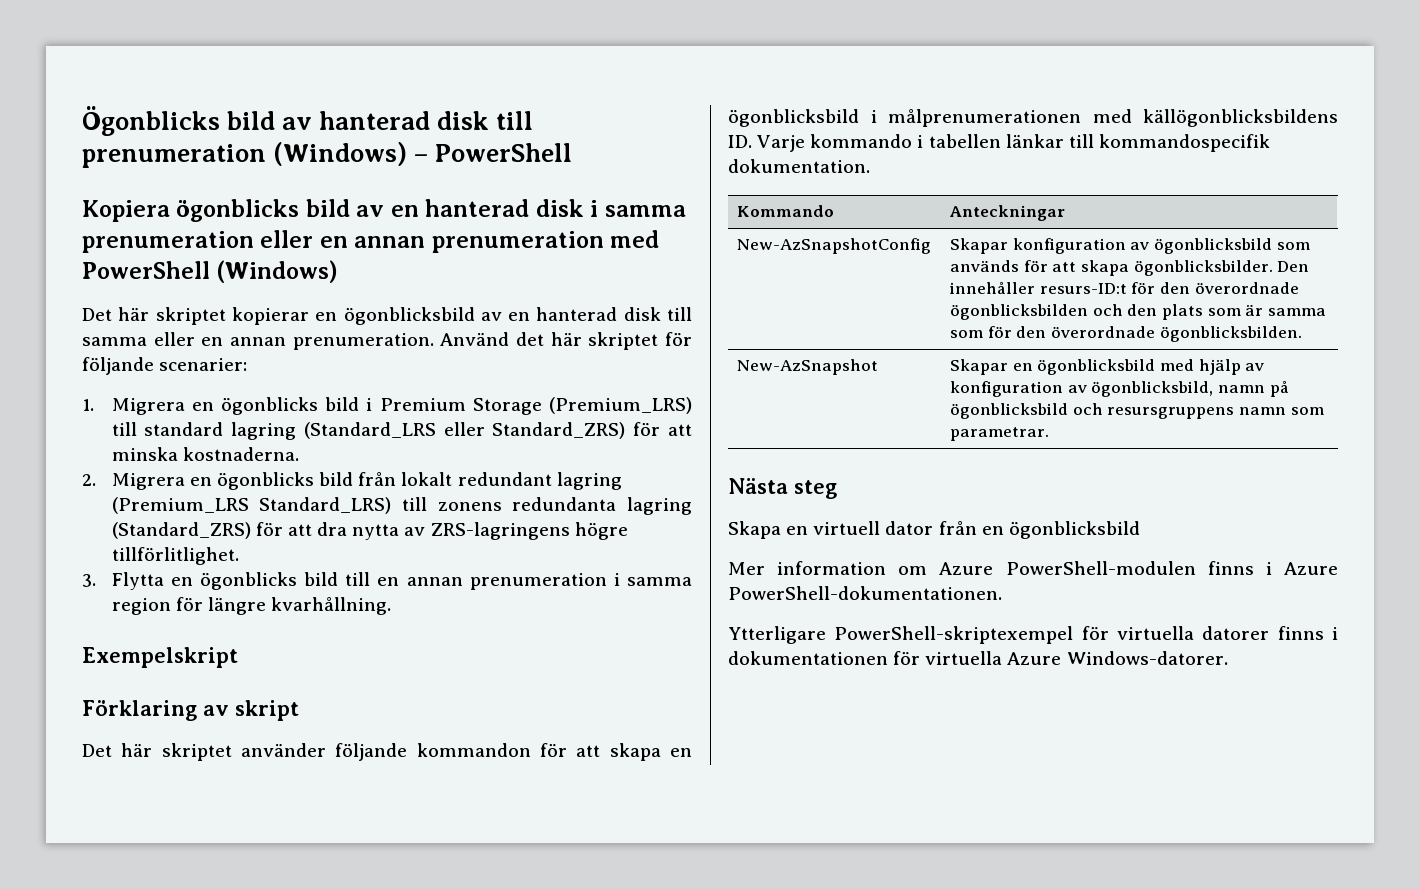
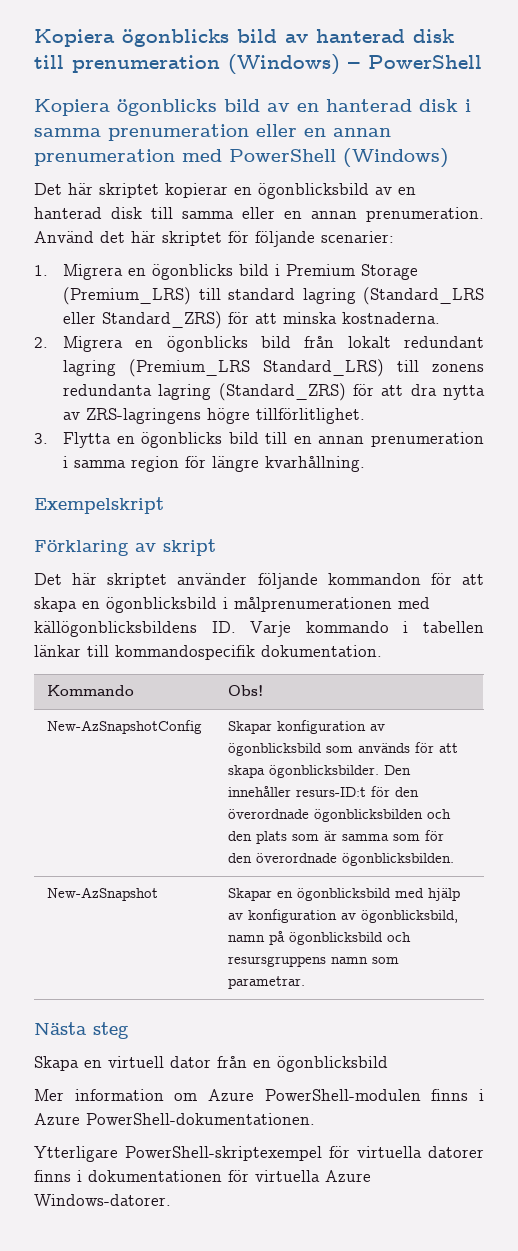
- Ögonblicks bild av hanterad disk till prenumeration (Windows) – PowerShell
+ Kopiera ögonblicks bild av hanterad disk till prenumeration (Windows) – PowerShell
- Kommando | Anteckningar
+ Kommando | Obs!

